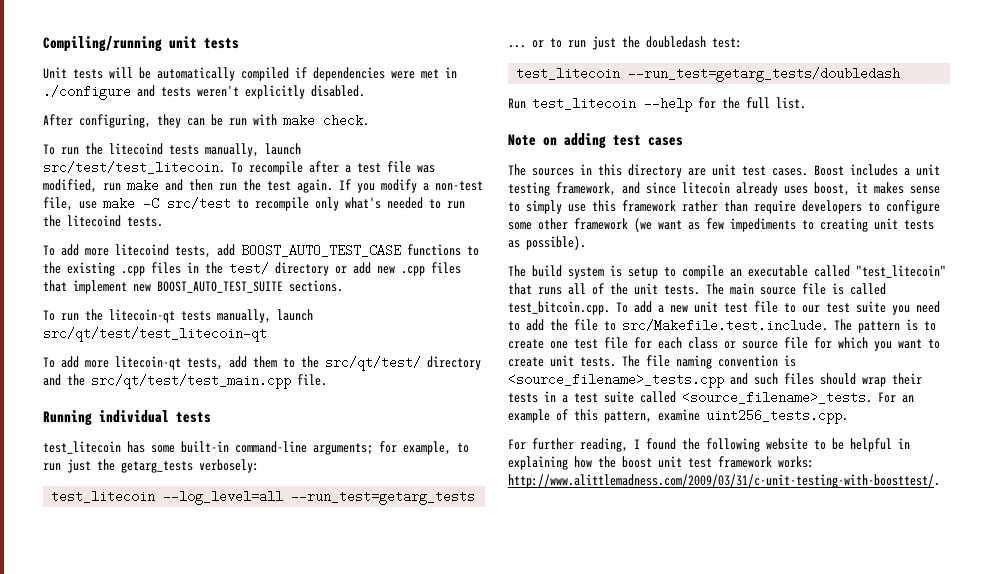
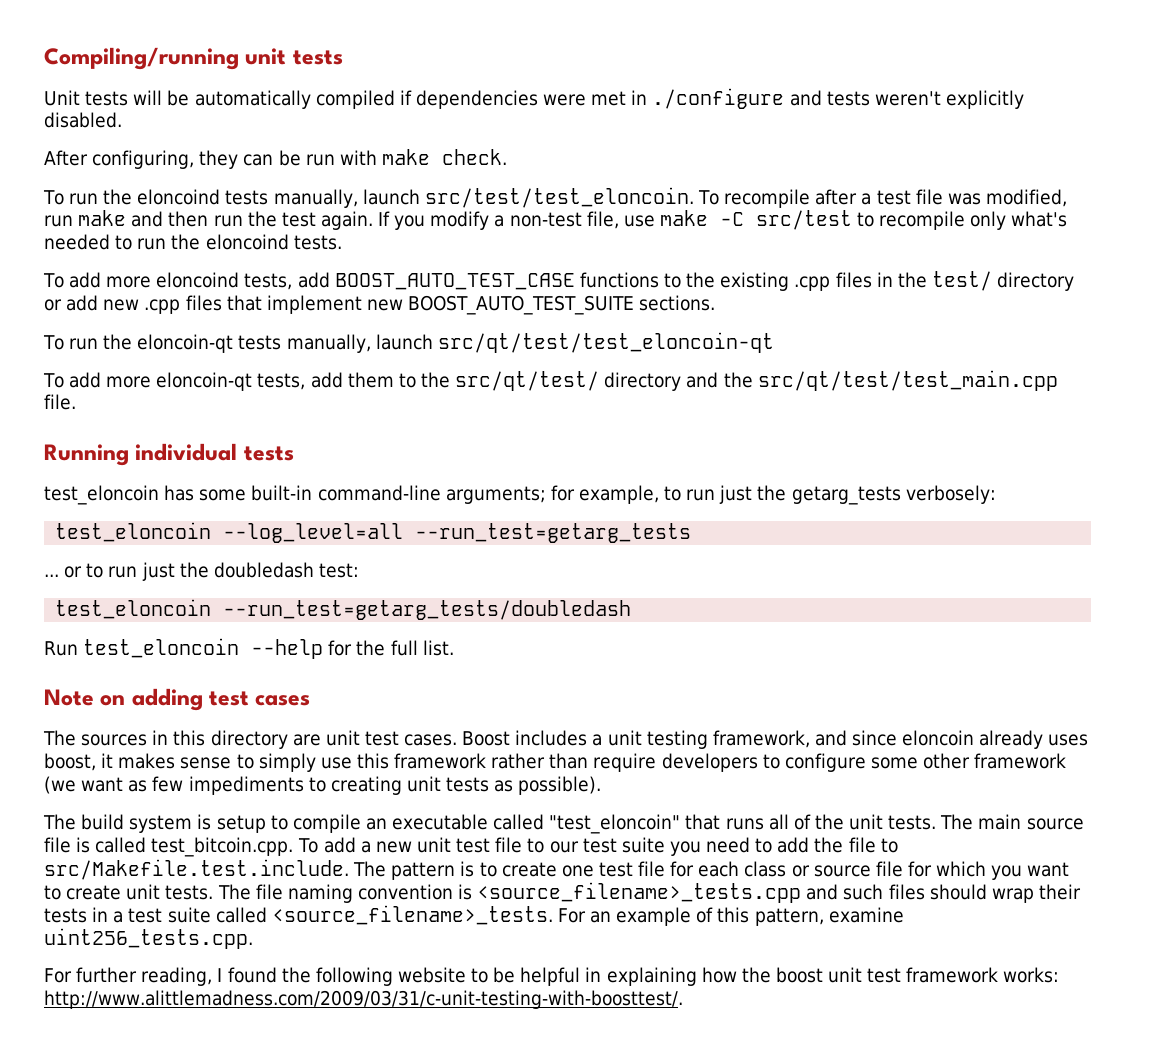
- To run the litecoind tests manually, launch src/test/test_litecoin.
+ To run the eloncoind tests manually, launch src/test/test_eloncoin.
- If you modify a non-test file, use make -C src/test to recompile only what's needed to run the litecoind tests.
+ If you modify a non-test file, use make -C src/test to recompile only what's needed to run the eloncoind tests.
- To add more litecoind tests, add BOOST_AUTO_TEST_CASE functions to the existing .cpp files in the test/ directory or add new .cpp files that implement new BOOST_AUTO_TEST_SUITE sections.
+ To add more eloncoind tests, add BOOST_AUTO_TEST_CASE functions to the existing .cpp files in the test/ directory or add new .cpp files that implement new BOOST_AUTO_TEST_SUITE sections.
- To run the litecoin-qt tests manually, launch src/qt/test/test_litecoin-qt
- To add more litecoin-qt tests, add them to the src/qt/test/ directory and the src/qt/test/test_main.cpp file.
+ To run the eloncoin-qt tests manually, launch src/qt/test/test_eloncoin-qt
+ To add more eloncoin-qt tests, add them to the src/qt/test/ directory and the src/qt/test/test_main.cpp file.
- test_litecoin has some built-in command-line arguments; for example, to run just the getarg_tests verbosely:
+ test_eloncoin has some built-in command-line arguments; for example, to run just the getarg_tests verbosely:
- test_litecoin --log_level=all --run_test=getarg_tests
+ test_eloncoin --log_level=all --run_test=getarg_tests
- test_litecoin --run_test=getarg_tests/doubledash
+ test_eloncoin --run_test=getarg_tests/doubledash
- Run test_litecoin --help for the full list.
+ Run test_eloncoin --help for the full list.
- Boost includes a unit testing framework, and since litecoin already uses boost, it makes sense to simply use this framework rather than require developers to configure some other framework (we want as few impediments to creating unit tests as possible).
+ Boost includes a unit testing framework, and since eloncoin already uses boost, it makes sense to simply use this framework rather than require developers to configure some other framework (we want as few impediments to creating unit tests as possible).
- The build system is setup to compile an executable called "test_litecoin" that runs all of the unit tests.
+ The build system is setup to compile an executable called "test_eloncoin" that runs all of the unit tests.

